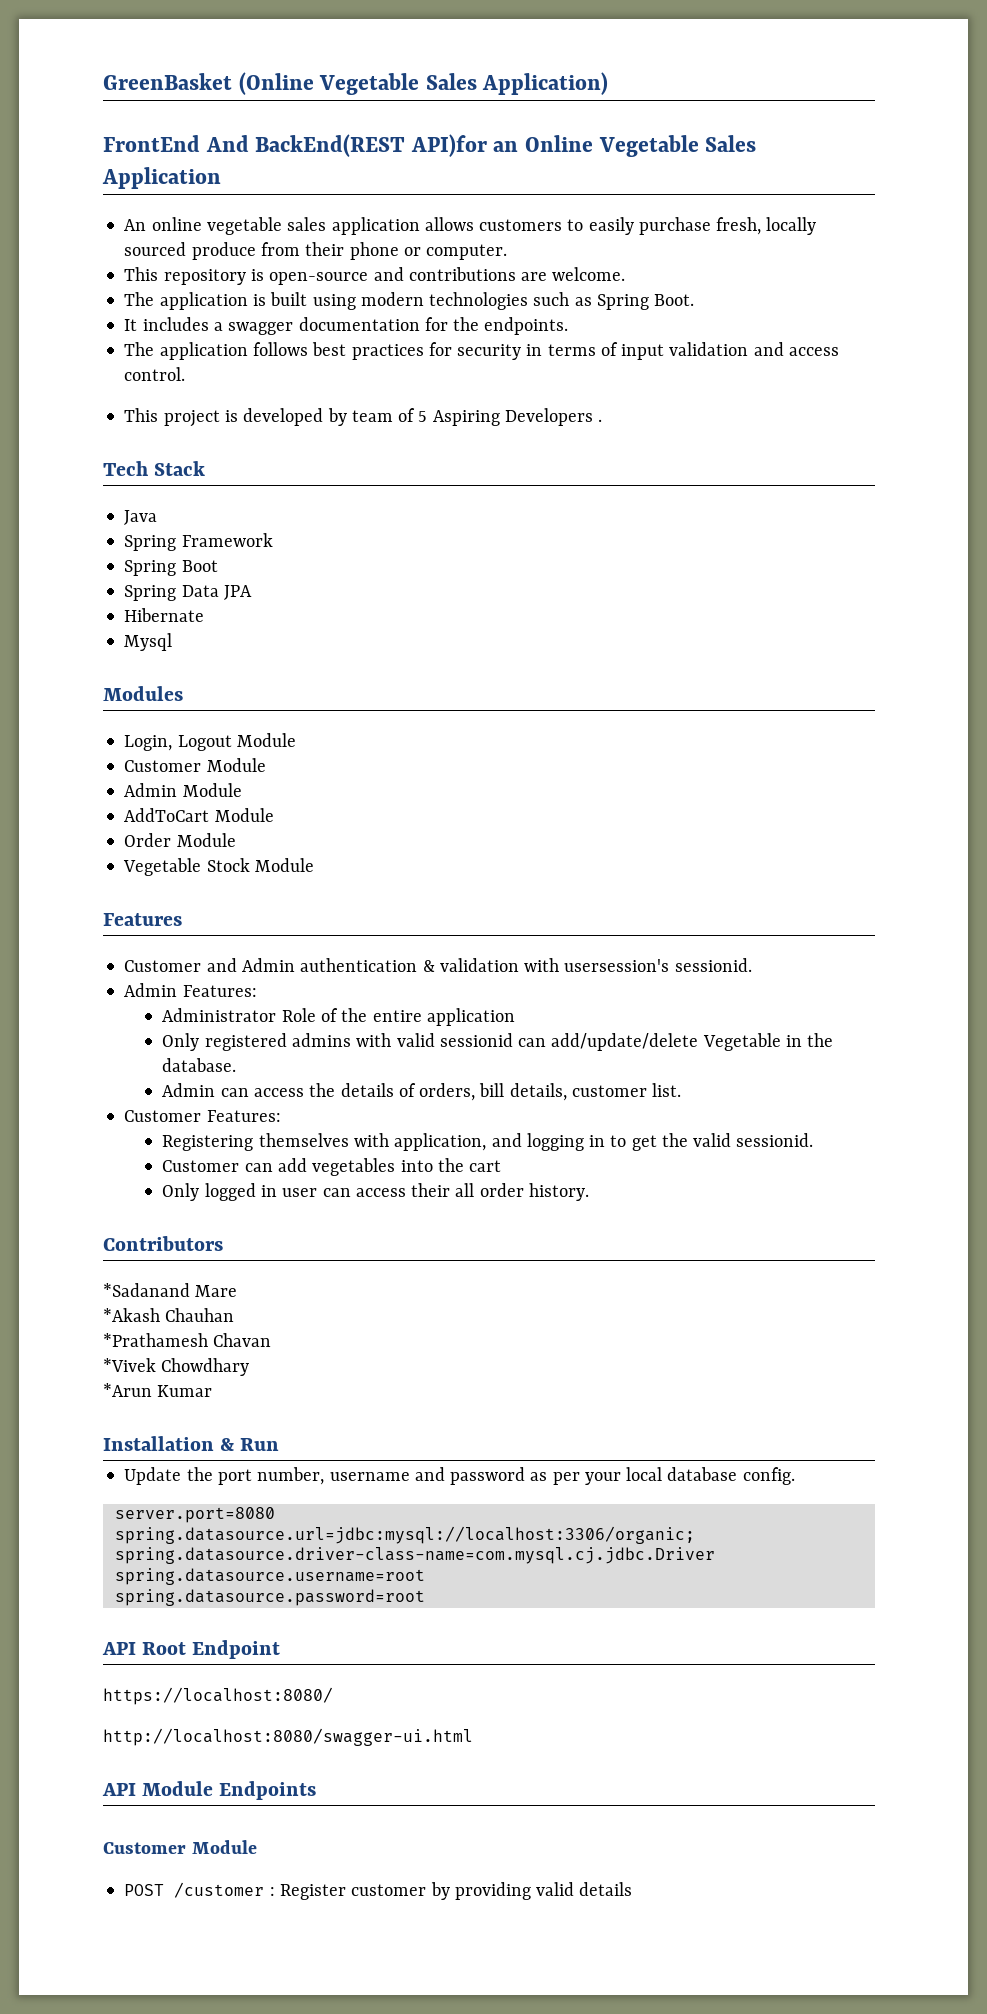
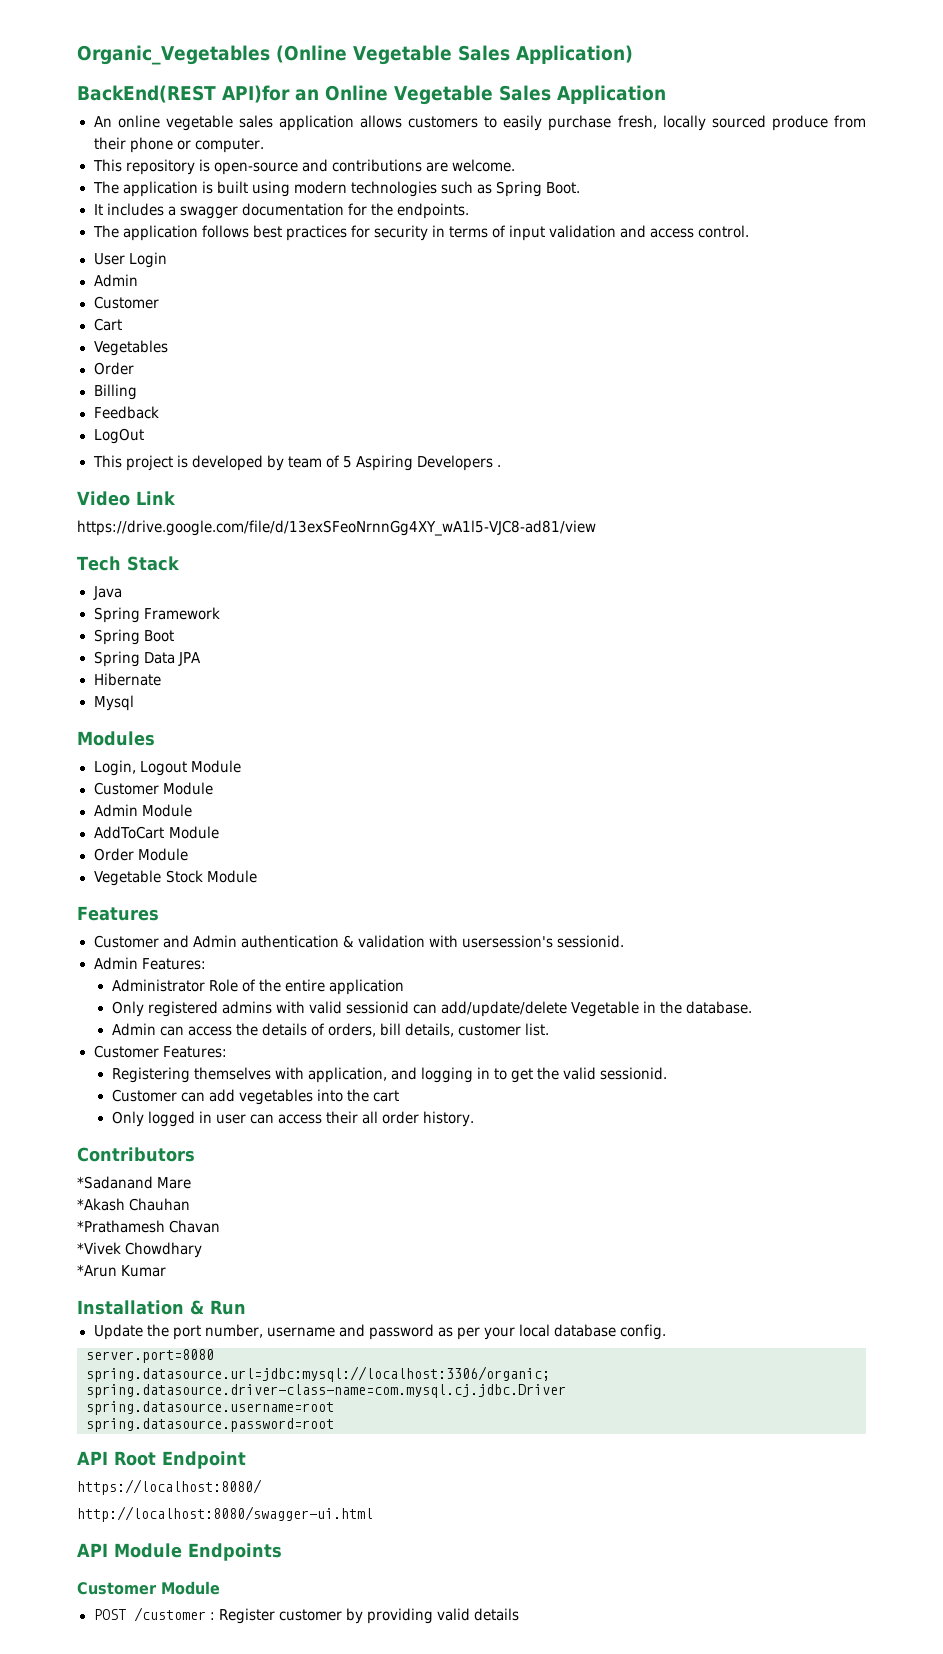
- GreenBasket (Online Vegetable Sales Application)
+ Organic_Vegetables (Online Vegetable Sales Application)
- FrontEnd And BackEnd(REST API)for an Online Vegetable Sales Application
+ BackEnd(REST API)for an Online Vegetable Sales Application
+ User Login
+ Admin
+ Customer
+ Cart
+ Vegetables
+ Order
+ Billing
+ Feedback
+ LogOut
+ Video Link
+ https://drive.google.com/file/d/13exSFeoNrnnGg4XY_wA1l5-VJC8-ad81/view

